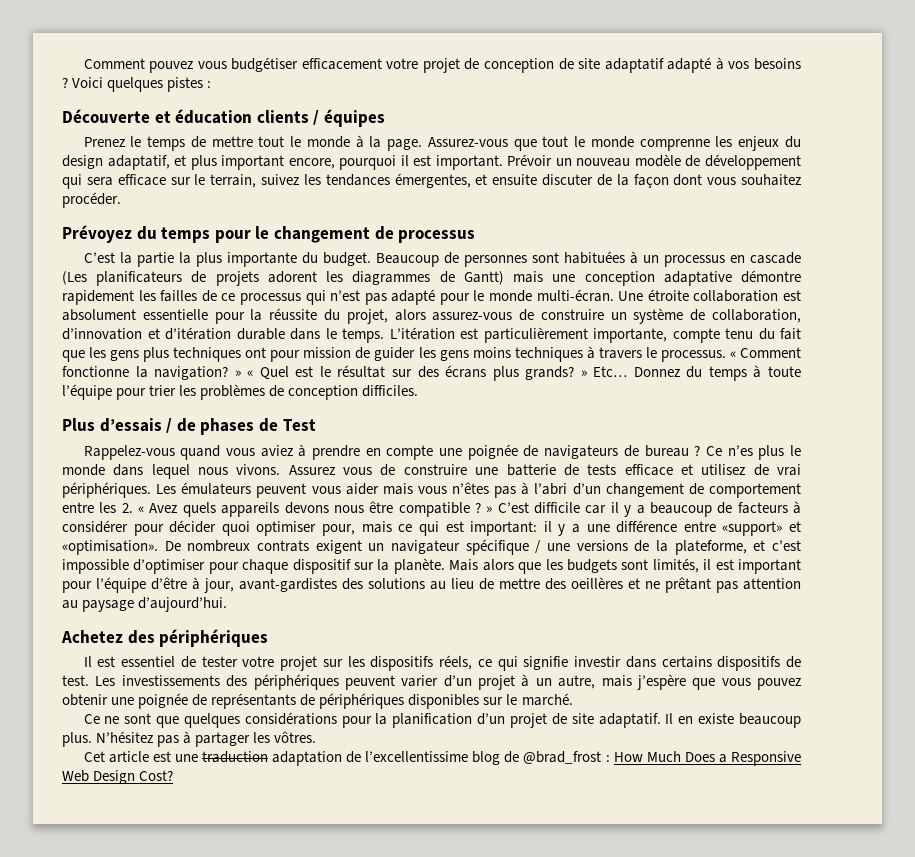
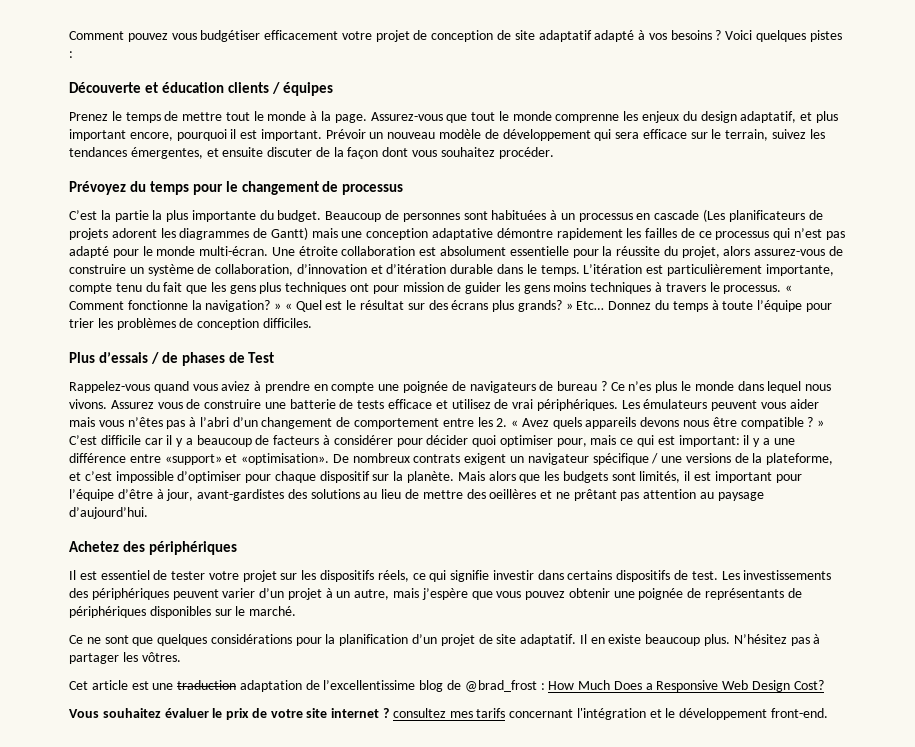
+ Vous souhaitez évaluer le prix de votre site internet ? consultez mes tarifs concernant l'intégration et le développement front-end.

